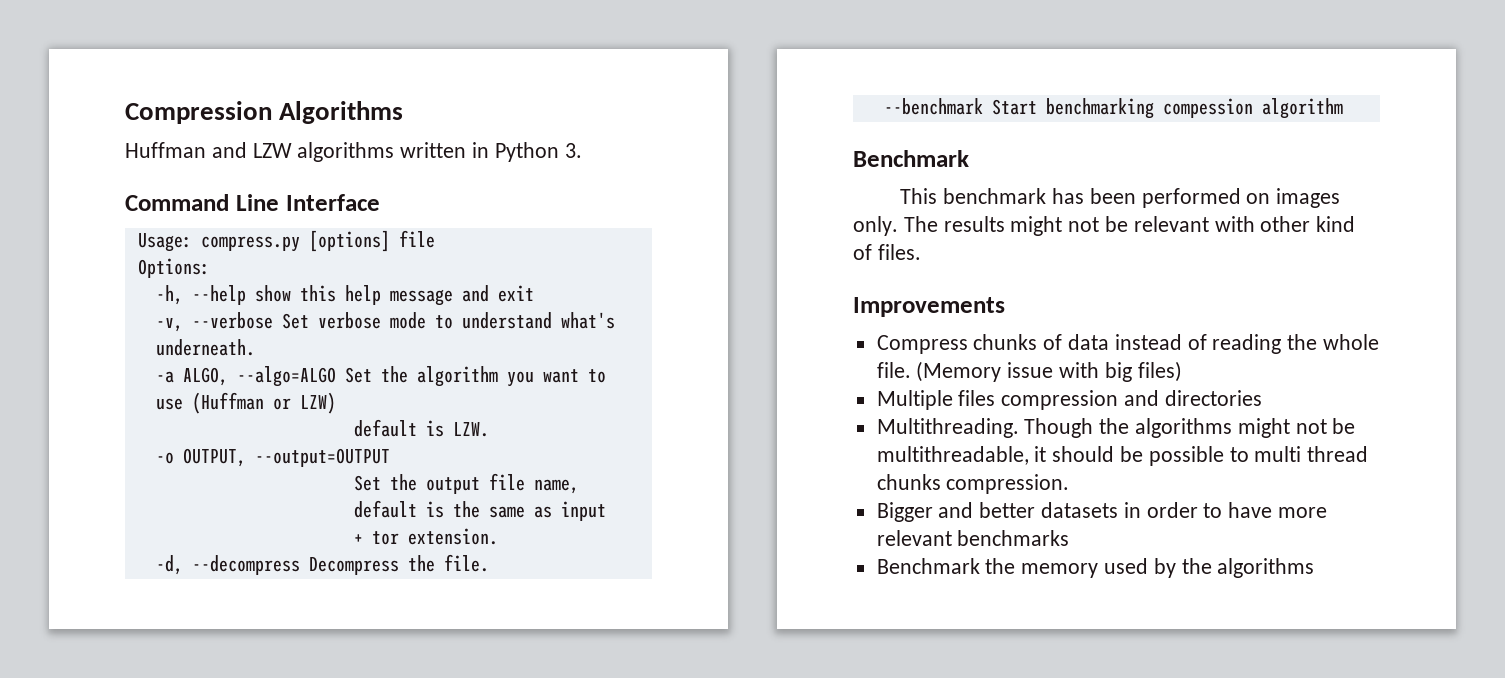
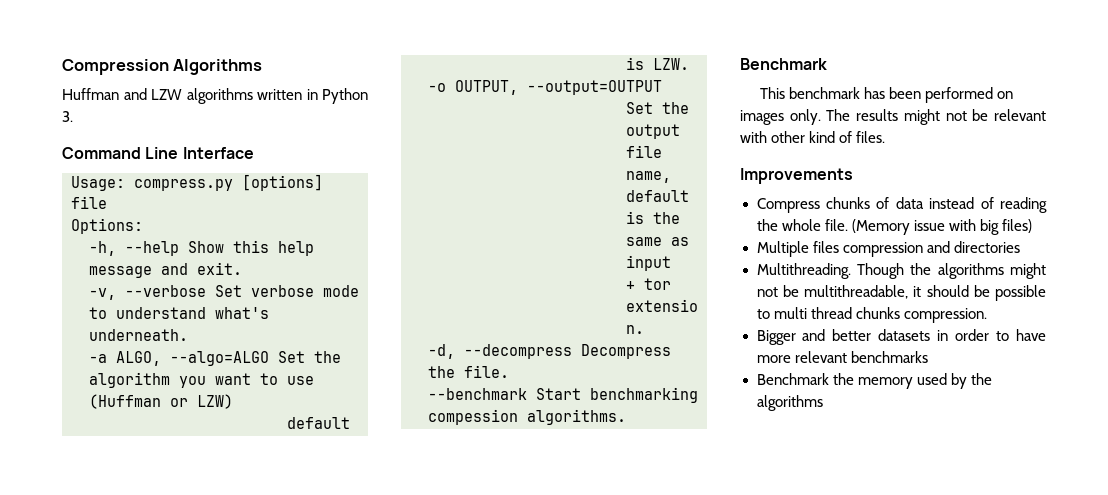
- -h, --help show this help message and exit
+ -h, --help Show this help message and exit.
- --benchmark Start benchmarking compession algorithm
+ --benchmark Start benchmarking compession algorithms.

